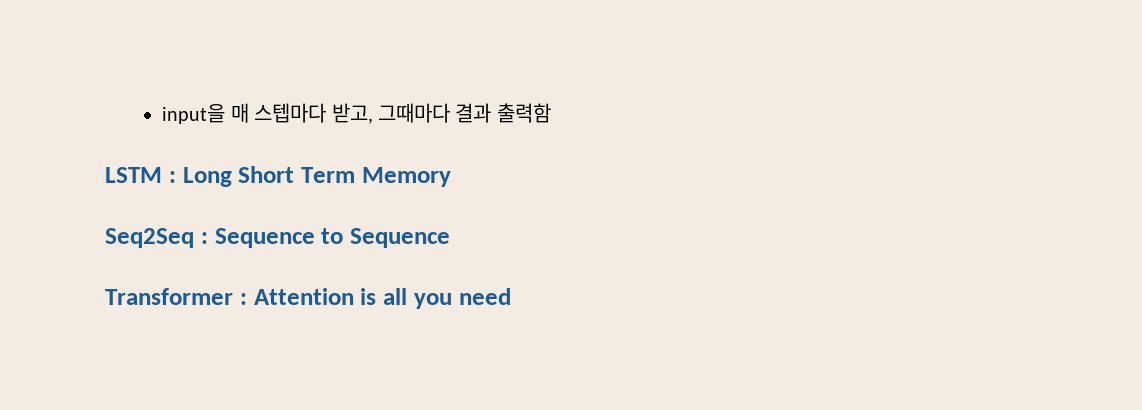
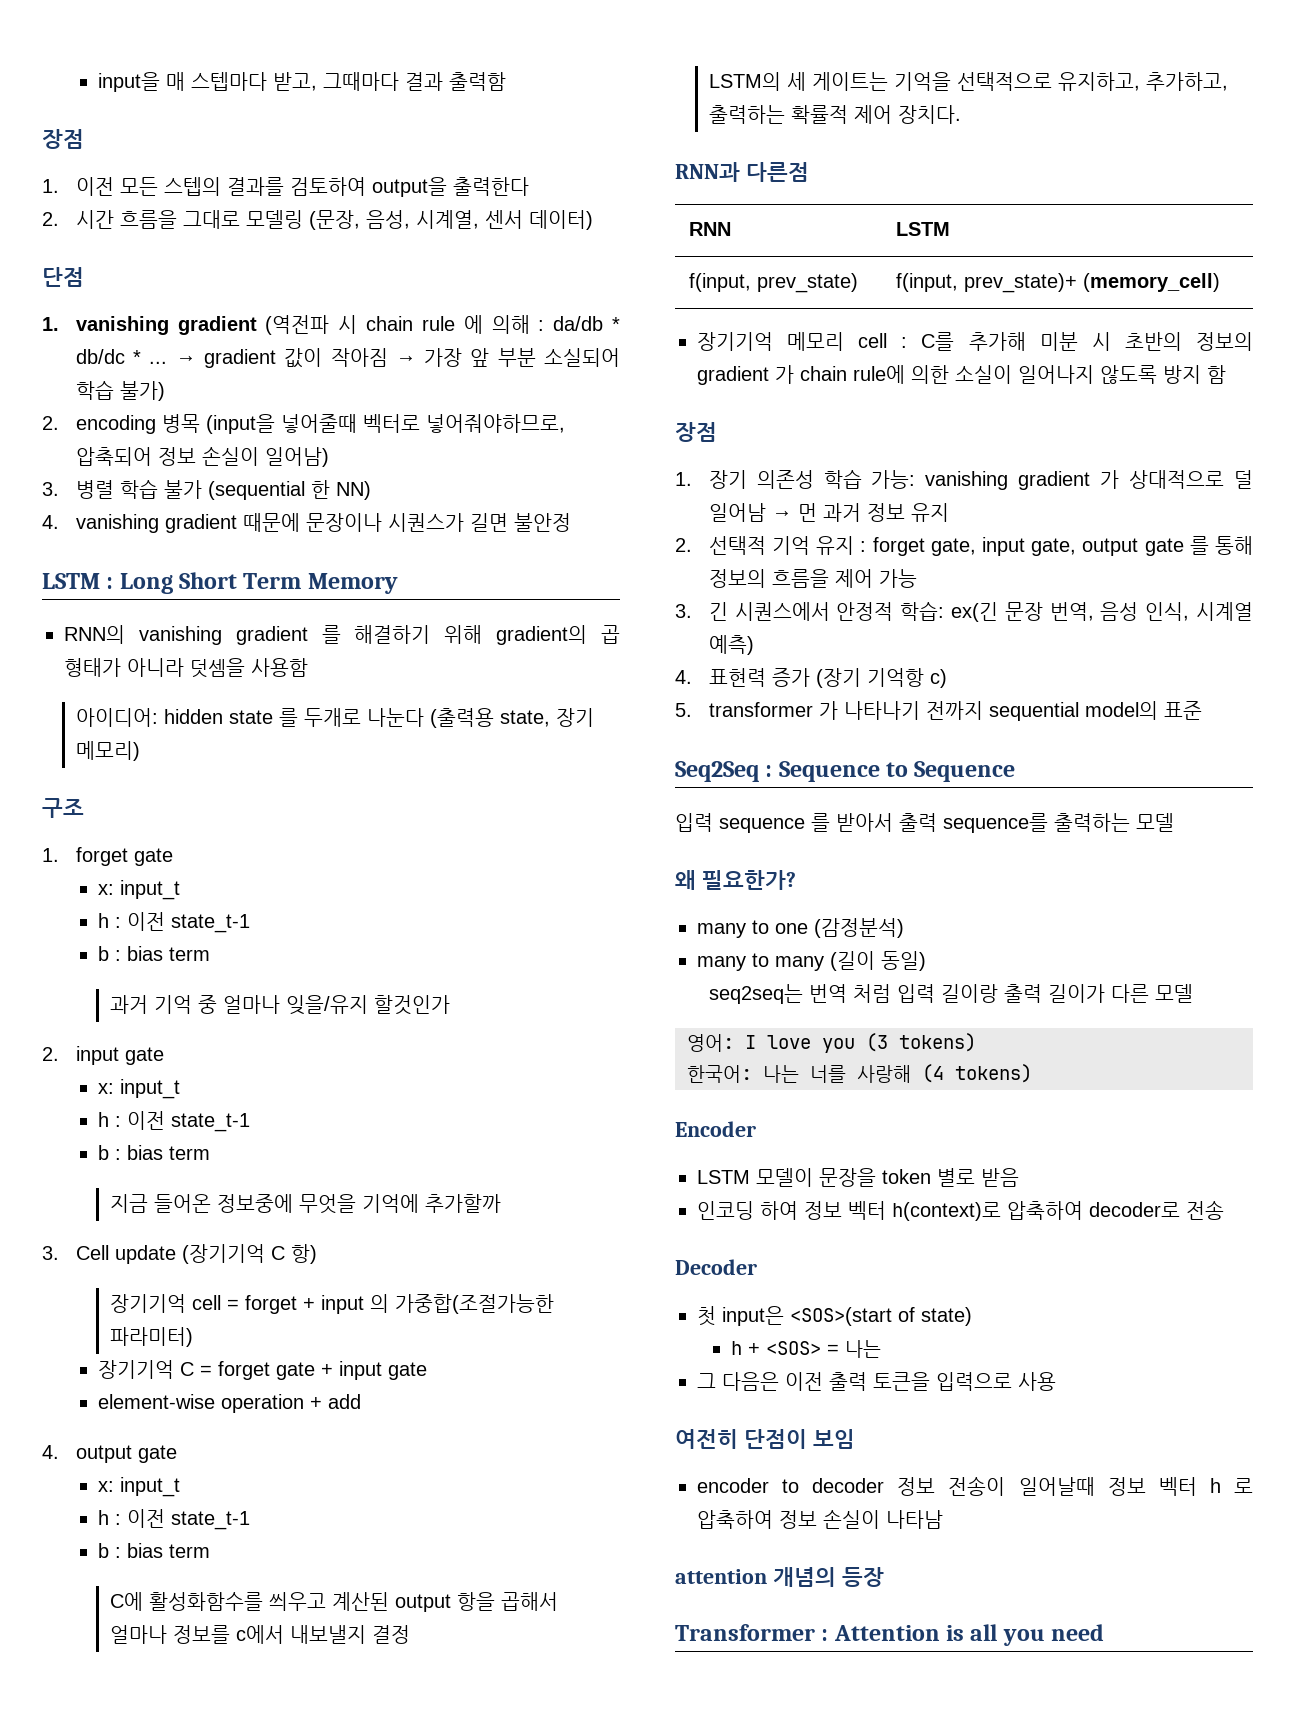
  input을 매 스텝마다 받고, 그때마다 결과 출력함
+ 장점
+ 1. 이전 모든 스텝의 결과를 검토하여 output을 출력한다
+ 2. 시간 흐름을 그대로 모델링 (문장, 음성, 시계열, 센서 데이터)
+ 단점
+ 1. vanishing gradient (역전파 시 chain rule 에 의해 : da/db * db/dc * ... → gradient 값이 작아짐 → 가장 앞 부분 소실되어 학습 불가)
+ 2. encoding 병목 (input을 넣어줄때 벡터로 넣어줘야하므로, 압축되어 정보 손실이 일어남)
+ 3. 병렬 학습 불가 (sequential 한 NN)
+ 4. vanishing gradient 때문에 문장이나 시퀀스가 길면 불안정
+ RNN의 vanishing gradient 를 해결하기 위해 gradient의 곱 형태가 아니라 덧셈을 사용함
+ 아이디어: hidden state 를 두개로 나눈다 (출력용 state, 장기 메모리)
+ 구조
+ 1. forget gate
+ x: input_t
+ h : 이전 state_t-1
+ b : bias term
+ 과거 기억 중 얼마나 잊을/유지 할것인가
+ 2. input gate
+ x: input_t
+ h : 이전 state_t-1
+ b : bias term
+ 지금 들어온 정보중에 무엇을 기억에 추가할까
+ 3. Cell update (장기기억 C 항)
+ 장기기억 cell = forget + input 의 가중합(조절가능한 파라미터)
+ 장기기억 C = forget gate + input gate
+ element-wise operation + add
+ 4. output gate
+ x: input_t
+ h : 이전 state_t-1
+ b : bias term
+ C에 활성화함수를 씌우고 계산된 output 항을 곱해서 얼마나 정보를 c에서 내보낼지 결정
+ LSTM의 세 게이트는 기억을 선택적으로 유지하고, 추가하고, 출력하는 확률적 제어 장치다.
+ RNN과 다른점
+ RNN | LSTM
+ f(input, prev_state) | f(input, prev_state)+ (memory_cell)
+ 장기기억 메모리 cell : C를 추가해 미분 시 초반의 정보의 gradient 가 chain rule에 의한 소실이 일어나지 않도록 방지 함
+ 장점
+ 1. 장기 의존성 학습 가능: vanishing gradient 가 상대적으로 덜 일어남 → 먼 과거 정보 유지
+ 2. 선택적 기억 유지 : forget gate, input gate, output gate 를 통해 정보의 흐름을 제어 가능
+ 3. 긴 시퀀스에서 안정적 학습: ex(긴 문장 번역, 음성 인식, 시계열 예측)
+ 4. 표현력 증가 (장기 기억항 c)
+ 5. transformer 가 나타나기 전까지 sequential model의 표준
+ 입력 sequence 를 받아서 출력 sequence를 출력하는 모델
+ 왜 필요한가?
+ many to one (감정분석)
+ many to many (길이 동일)
+ seq2seq는 번역 처럼 입력 길이랑 출력 길이가 다른 모델
+ 영어: I love you (3 tokens)
+ 한국어: 나는 너를 사랑해 (4 tokens)
+ Encoder
+ LSTM 모델이 문장을 token 별로 받음
+ 인코딩 하여 정보 벡터 h(context)로 압축하여 decoder로 전송
+ Decoder
+ 첫 input은 <SOS>(start of state)
+ h + <SOS> = 나는
+ 그 다음은 이전 출력 토큰을 입력으로 사용
+ 여전히 단점이 보임
+ encoder to decoder 정보 전송이 일어날때 정보 벡터 h 로 압축하여 정보 손실이 나타남
+ attention 개념의 등장

